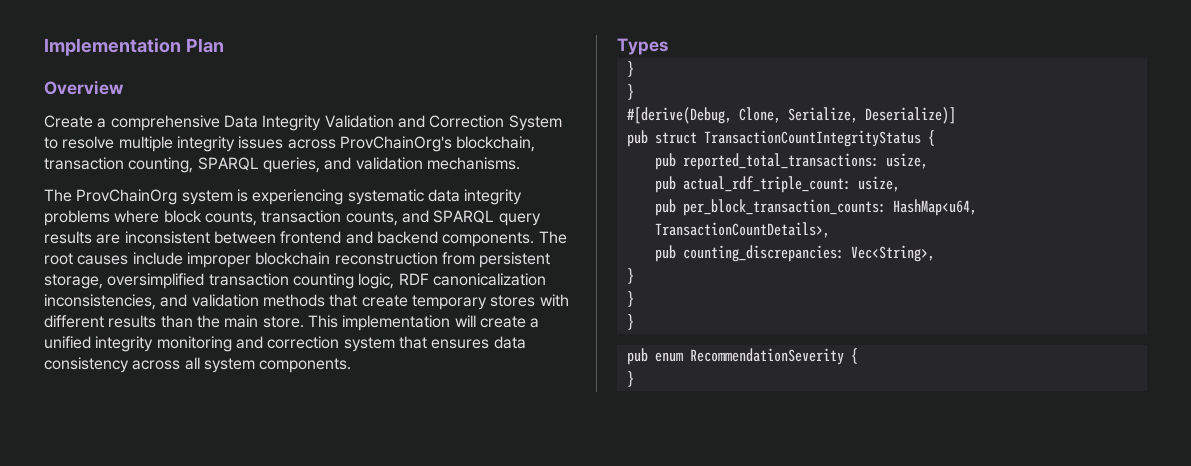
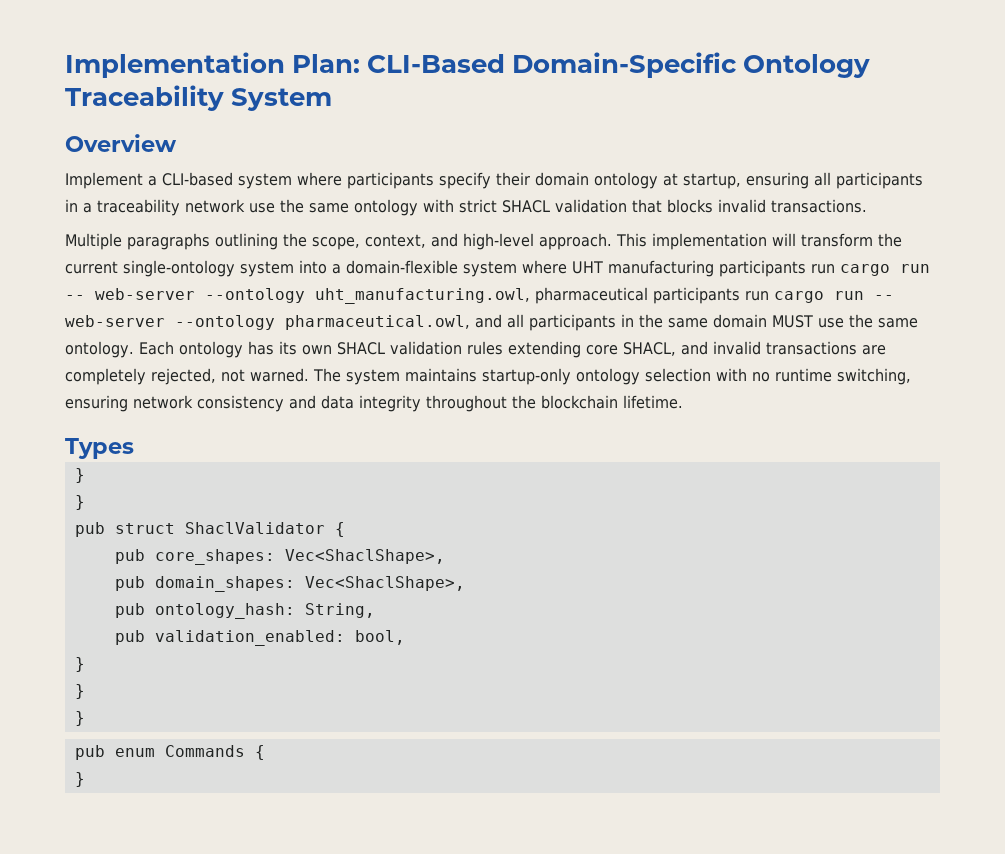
- Implementation Plan
+ Implementation Plan: CLI-Based Domain-Specific Ontology Traceability System
  Overview
- Create a comprehensive Data Integrity Validation and Correction System to resolve multiple integrity issues across ProvChainOrg's blockchain, transaction counting, SPARQL queries, and validation mechanisms.
- The ProvChainOrg system is experiencing systematic data integrity problems where block counts, transaction counts, and SPARQL query results are inconsistent between frontend and backend components. The root causes include improper blockchain reconstruction from persistent storage, oversimplified transaction counting logic, RDF canonicalization inconsistencies, and validation methods that create temporary stores with different results than the main store. This implementation will create a unified integrity monitoring and correction system that ensures data consistency across all system components.
+ Implement a CLI-based system where participants specify their domain ontology at startup, ensuring all participants in a traceability network use the same ontology with strict SHACL validation that blocks invalid transactions.
+ Multiple paragraphs outlining the scope, context, and high-level approach. This implementation will transform the current single-ontology system into a domain-flexible system where UHT manufacturing participants run cargo run -- web-server --ontology uht_manufacturing.owl, pharmaceutical participants run cargo run -- web-server --ontology pharmaceutical.owl, and all participants in the same domain MUST use the same ontology. Each ontology has its own SHACL validation rules extending core SHACL, and invalid transactions are completely rejected, not warned. The system maintains startup-only ontology selection with no runtime switching, ensuring network consistency and data integrity throughout the blockchain lifetime.
- #[derive(Debug, Clone, Serialize, Deserialize)]
- pub struct TransactionCountIntegrityStatus {
+ pub struct ShaclValidator {
- pub reported_total_transactions: usize,
- pub actual_rdf_triple_count: usize,
- pub per_block_transaction_counts: HashMap<u64, TransactionCountDetails>,
- pub counting_discrepancies: Vec<String>,
+ pub core_shapes: Vec<ShaclShape>,
+ pub domain_shapes: Vec<ShaclShape>,
+ pub ontology_hash: String,
+ pub validation_enabled: bool,
- pub enum RecommendationSeverity {
+ pub enum Commands {

